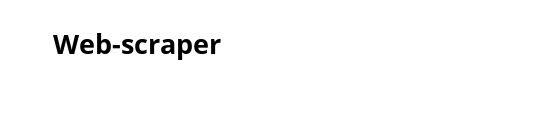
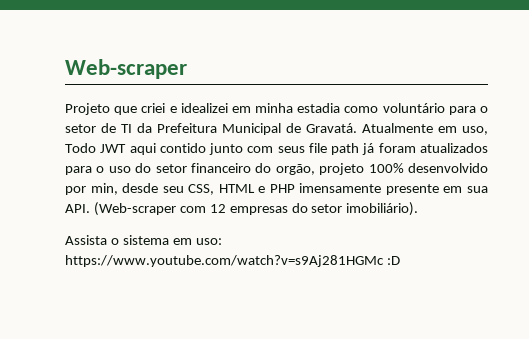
+ Projeto que criei e idealizei em minha estadia como voluntário para o setor de TI da Prefeitura Municipal de Gravatá. Atualmente em uso, Todo JWT aqui contido junto com seus file path já foram atualizados para o uso do setor financeiro do orgão, projeto 100% desenvolvido por min, desde seu CSS, HTML e PHP imensamente presente em sua API. (Web-scraper com 12 empresas do setor imobiliário).
+ Assista o sistema em uso: https://www.youtube.com/watch?v=s9Aj281HGMc :D

